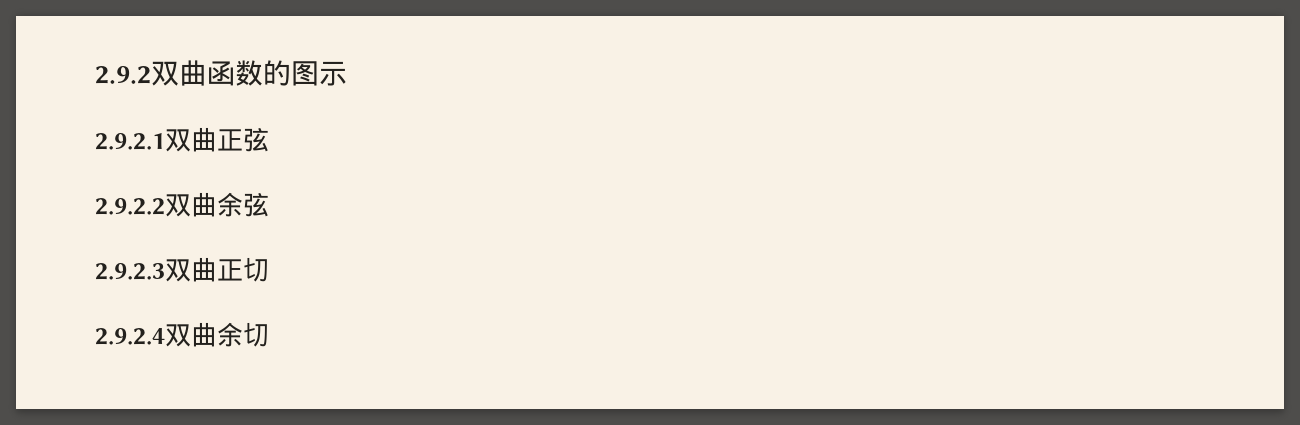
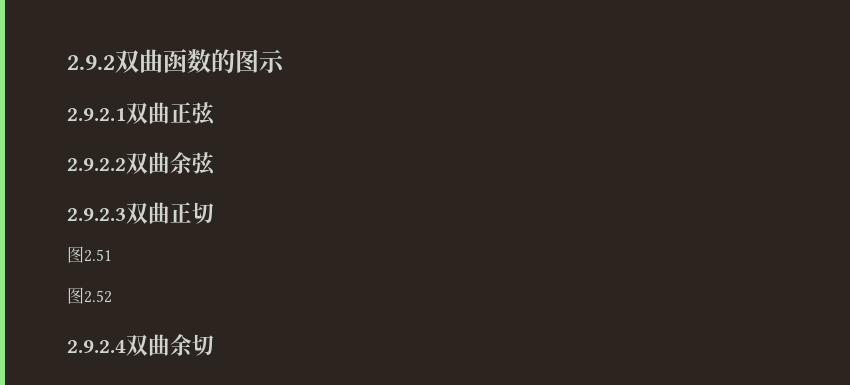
+ 图2.51
+ 图2.52

